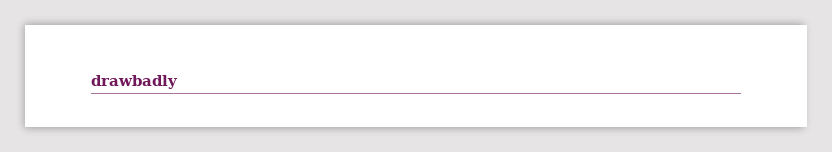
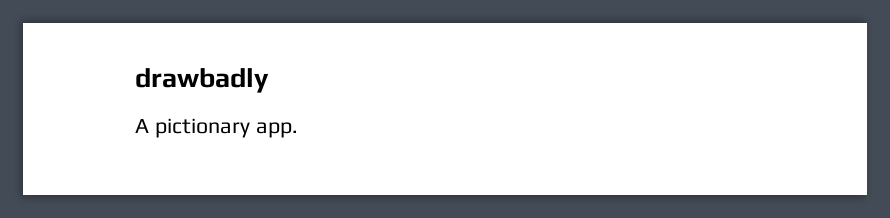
+ A pictionary app.

